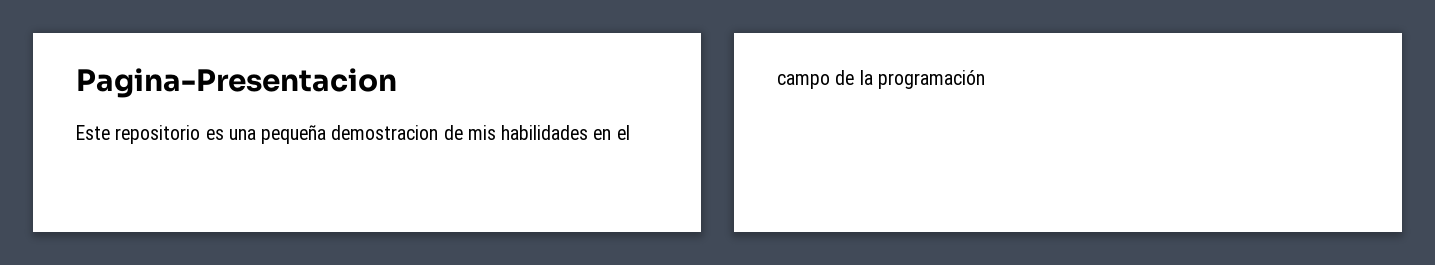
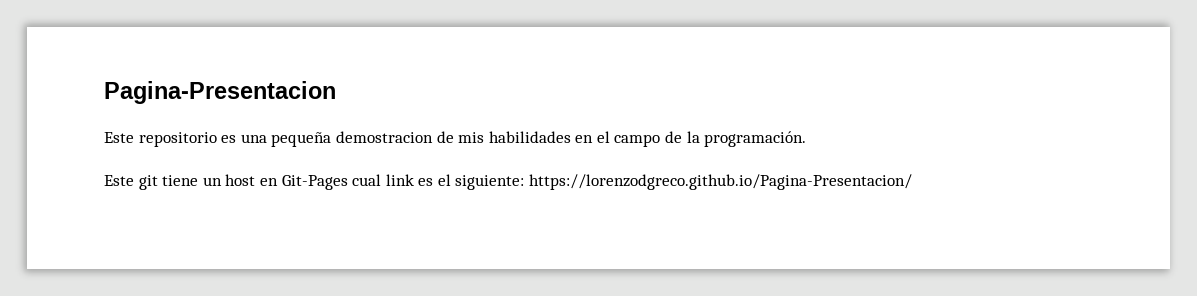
- Este repositorio es una pequeña demostracion de mis habilidades en el campo de la programación
+ Este repositorio es una pequeña demostracion de mis habilidades en el campo de la programación.
+ Este git tiene un host en Git-Pages cual link es el siguiente: https://lorenzodgreco.github.io/Pagina-Presentacion/

